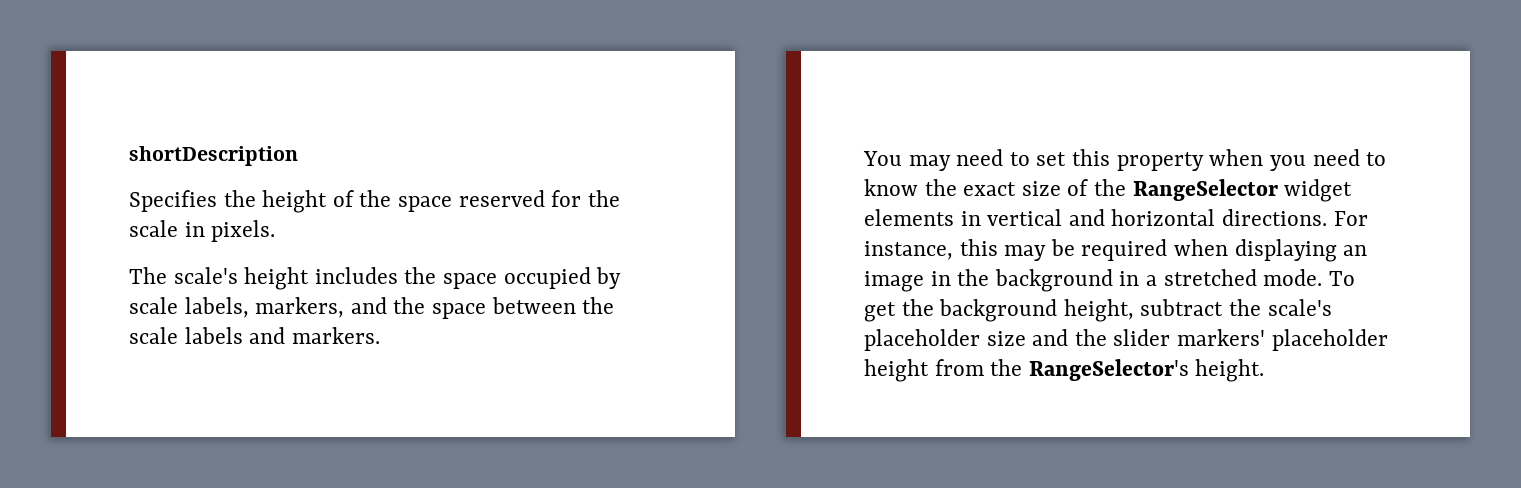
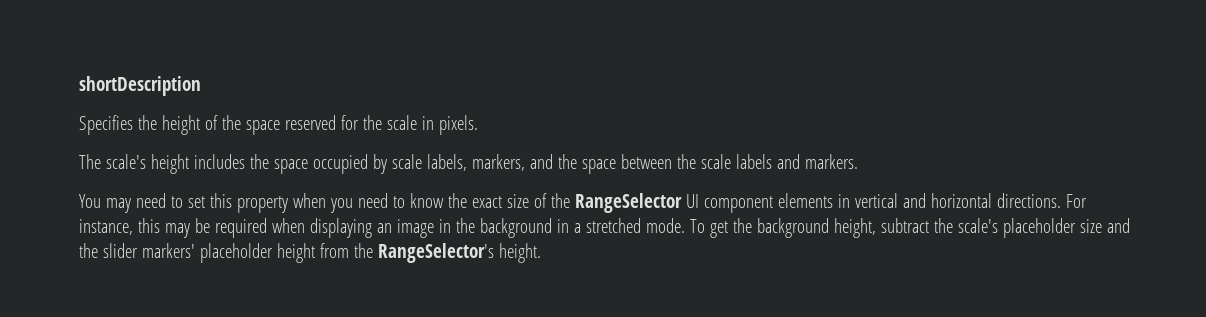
- You may need to set this property when you need to know the exact size of the RangeSelector widget elements in vertical and horizontal directions.
+ You may need to set this property when you need to know the exact size of the RangeSelector UI component elements in vertical and horizontal directions.

